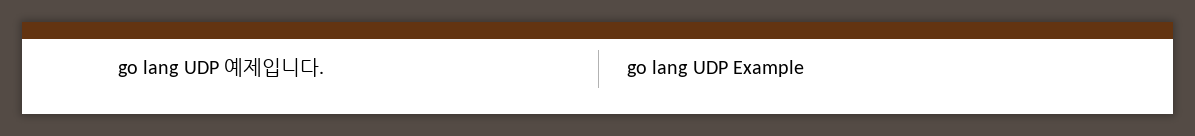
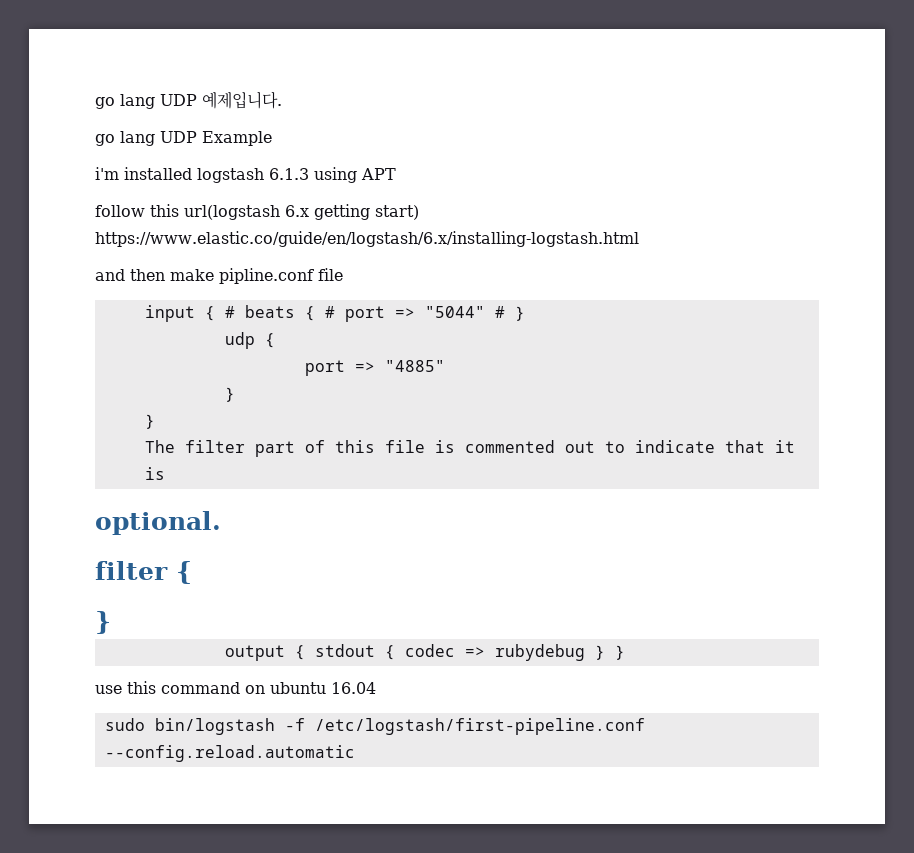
+ i'm installed logstash 6.1.3 using APT
+ follow this url(logstash 6.x getting start) https://www.elastic.co/guide/en/logstash/6.x/installing-logstash.html
+ and then make pipline.conf file
+ input { # beats { # port => "5044" # }
+ udp {
+ port => "4885"
+ }
+ }
+ The filter part of this file is commented out to indicate that it is
+ optional.
+ filter {
+ }
+ output { stdout { codec => rubydebug } }
+ use this command on ubuntu 16.04
+ sudo bin/logstash -f /etc/logstash/first-pipeline.conf --config.reload.automatic

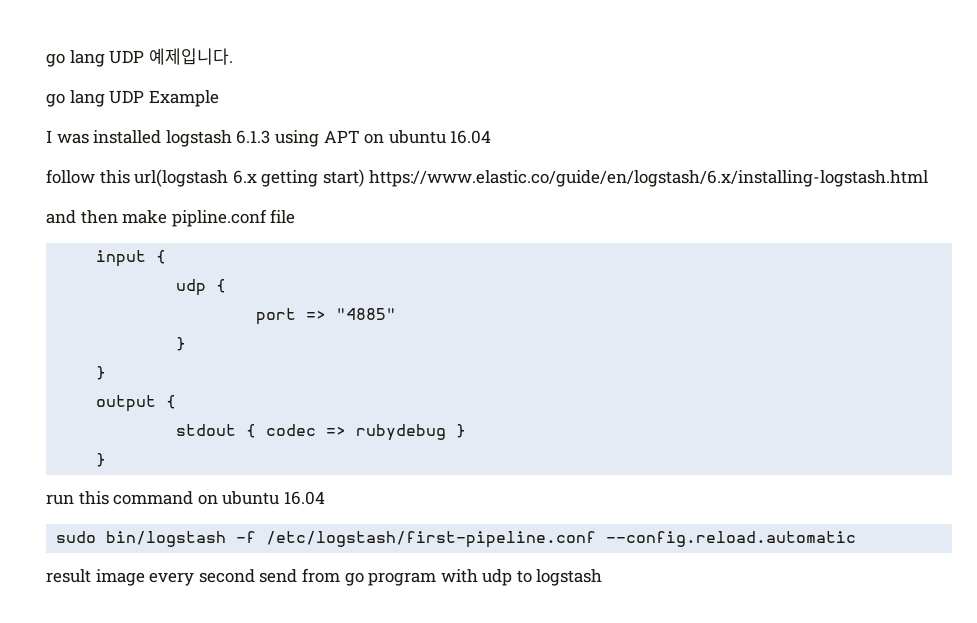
- i'm installed logstash 6.1.3 using APT
+ I was installed logstash 6.1.3 using APT on ubuntu 16.04
- input { # beats { # port => "5044" # }
+ input {
- The filter part of this file is commented out to indicate that it is
- optional.
- filter {
+ output {
+ stdout { codec => rubydebug }
  }
- output { stdout { codec => rubydebug } }
- use this command on ubuntu 16.04
+ run this command on ubuntu 16.04
+ result image every second send from go program with udp to logstash

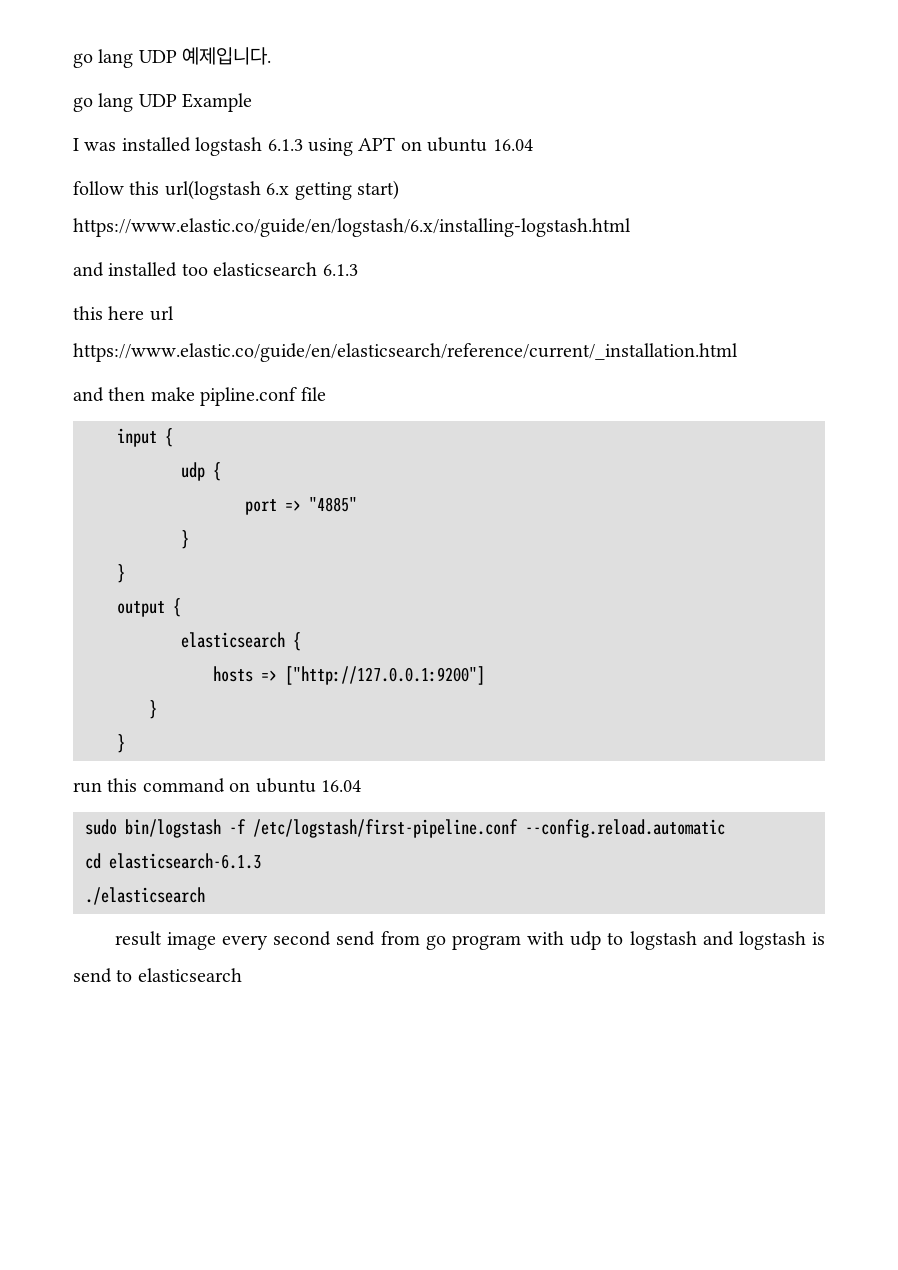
+ and installed too elasticsearch 6.1.3
+ this here url https://www.elastic.co/guide/en/elasticsearch/reference/current/_installation.html
- stdout { codec => rubydebug }
+ elasticsearch {
+ hosts => ["http://127.0.0.1:9200"]
+ }
+ cd elasticsearch-6.1.3
+ ./elasticsearch
- result image every second send from go program with udp to logstash
+ result image every second send from go program with udp to logstash and logstash is send to elasticsearch

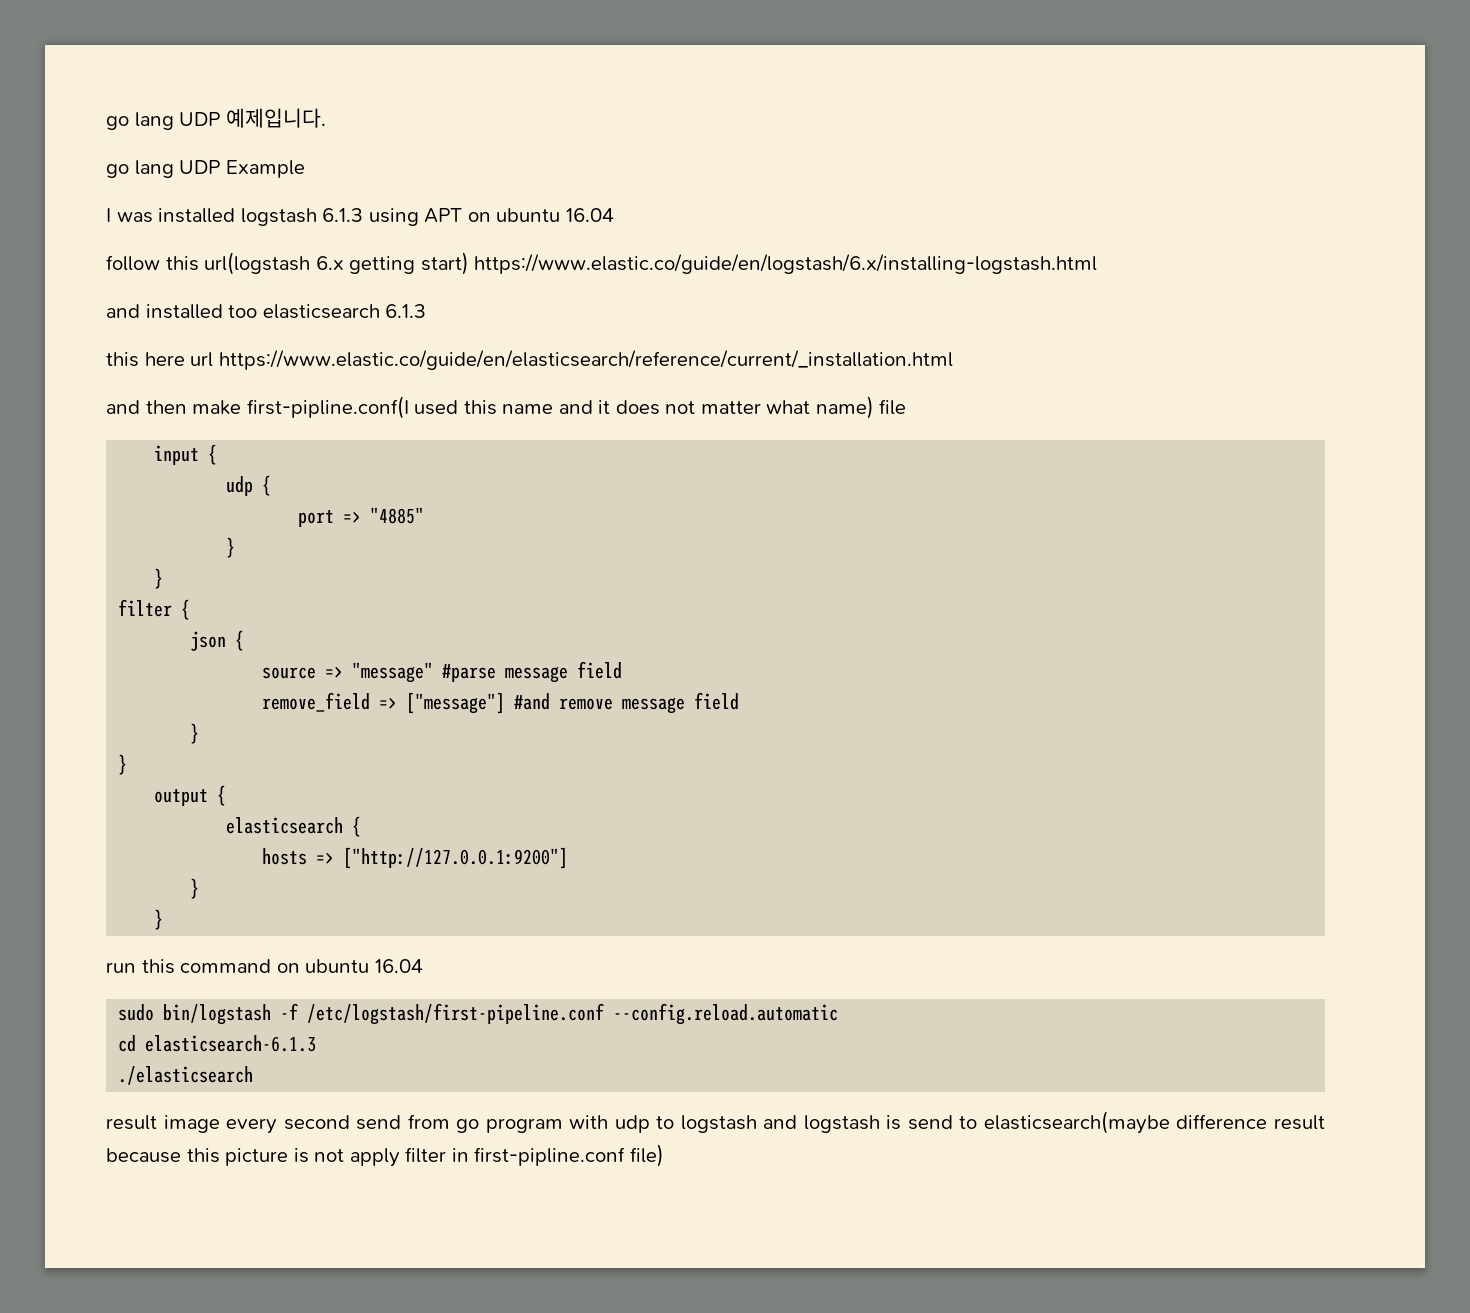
- and then make pipline.conf file
+ and then make first-pipline.conf(I used this name and it does not matter what name) file
+ filter {
+ json {
+ source => "message" #parse message field
+ remove_field => ["message"] #and remove message field
+ }
+ }
- result image every second send from go program with udp to logstash and logstash is send to elasticsearch
+ result image every second send from go program with udp to logstash and logstash is send to elasticsearch(maybe difference result because this picture is not apply filter in first-pipline.conf file)

